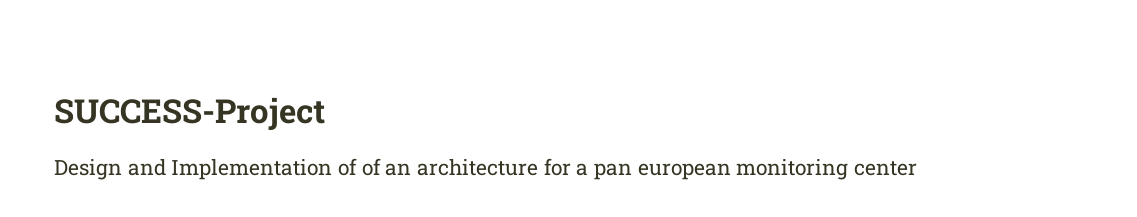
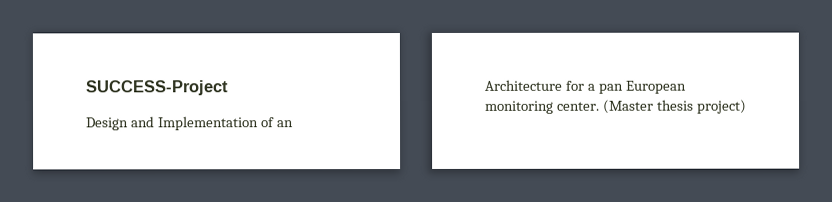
- Design and Implementation of of an architecture for a pan european monitoring center
+ Design and Implementation of an Architecture for a pan European monitoring center. (Master thesis project)

